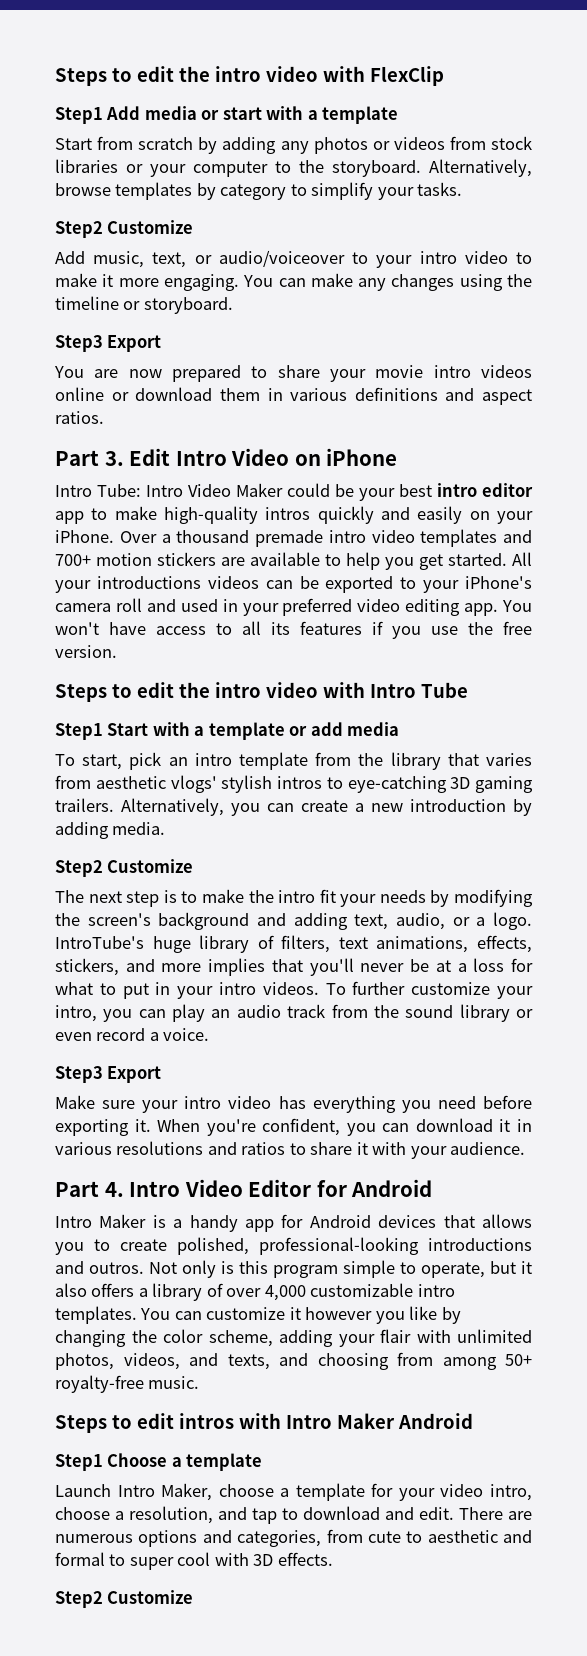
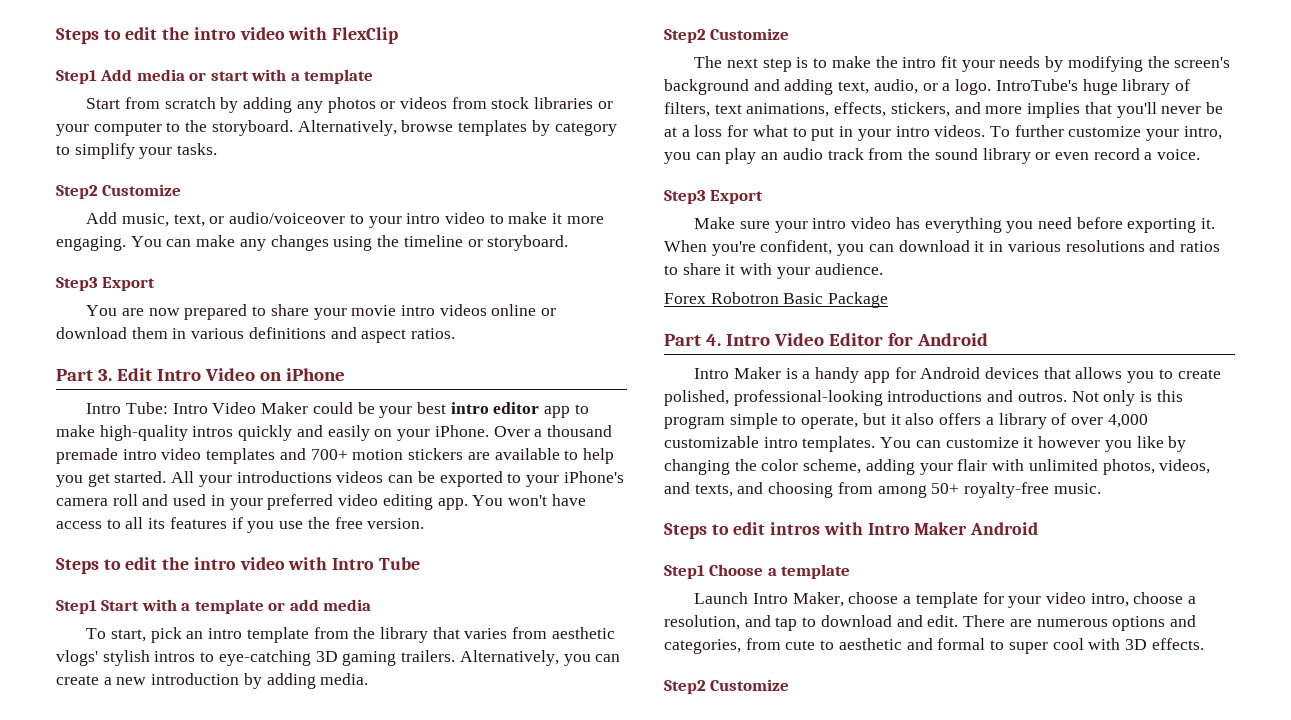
+ Forex Robotron Basic Package

